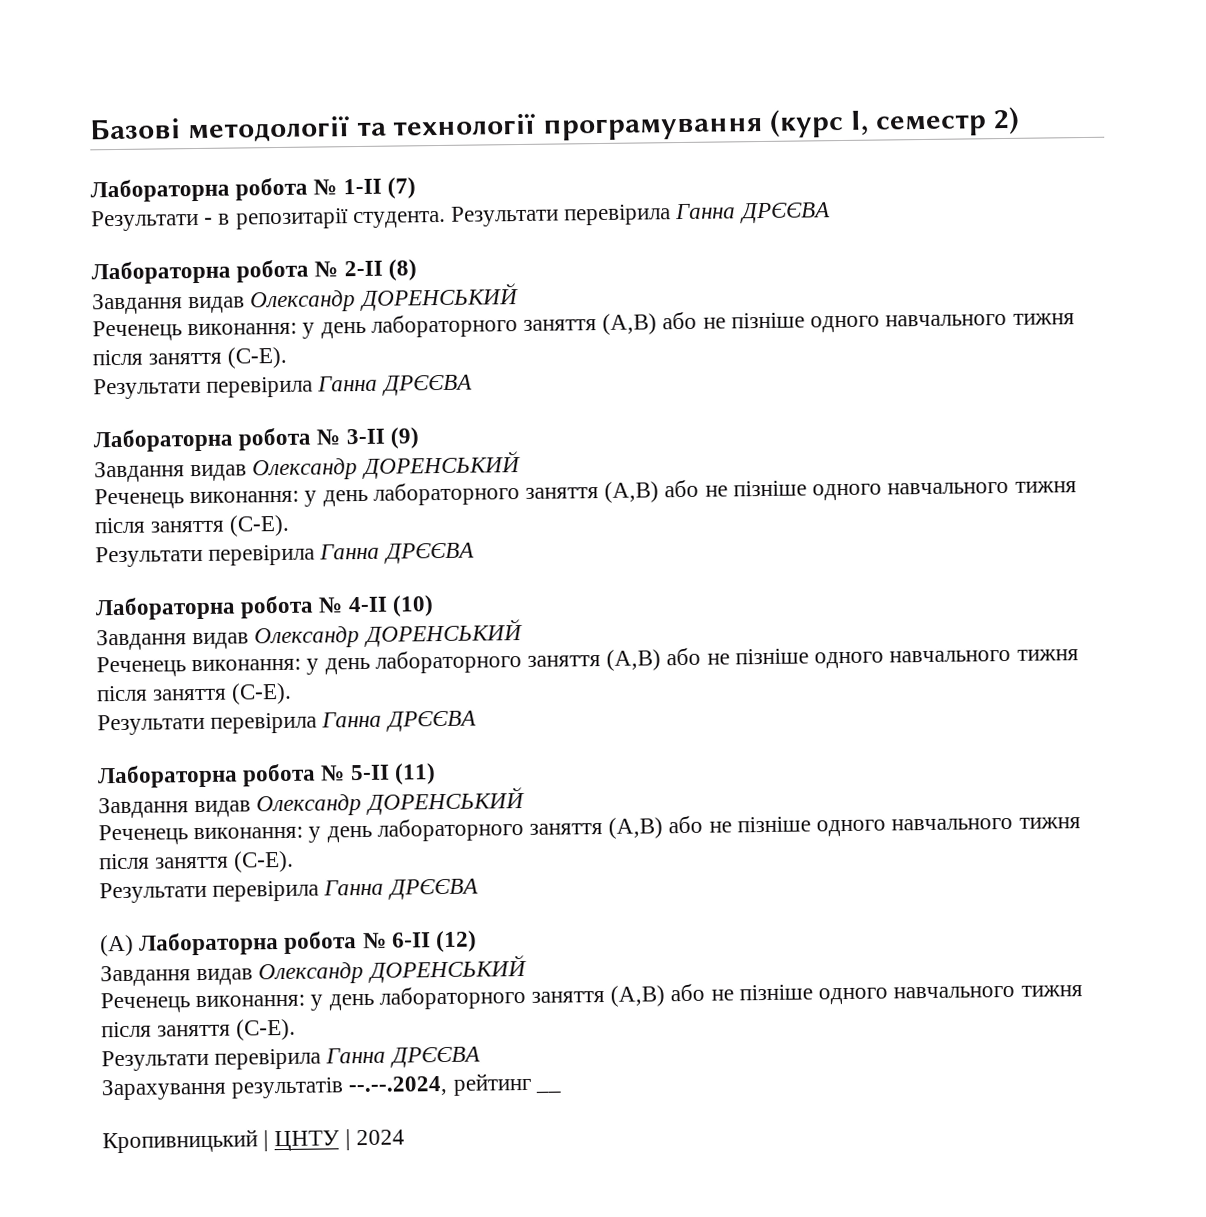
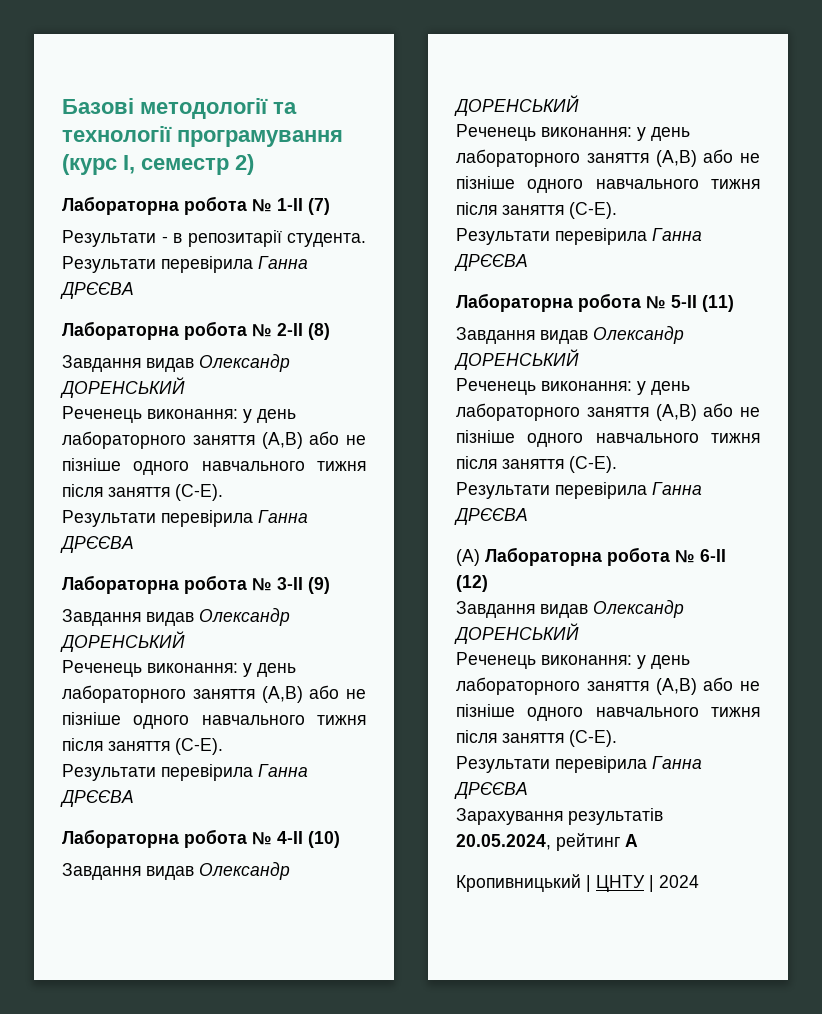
- Зарахування результатів --.--.2024, рейтинг __
+ Зарахування результатів 20.05.2024, рейтинг А

